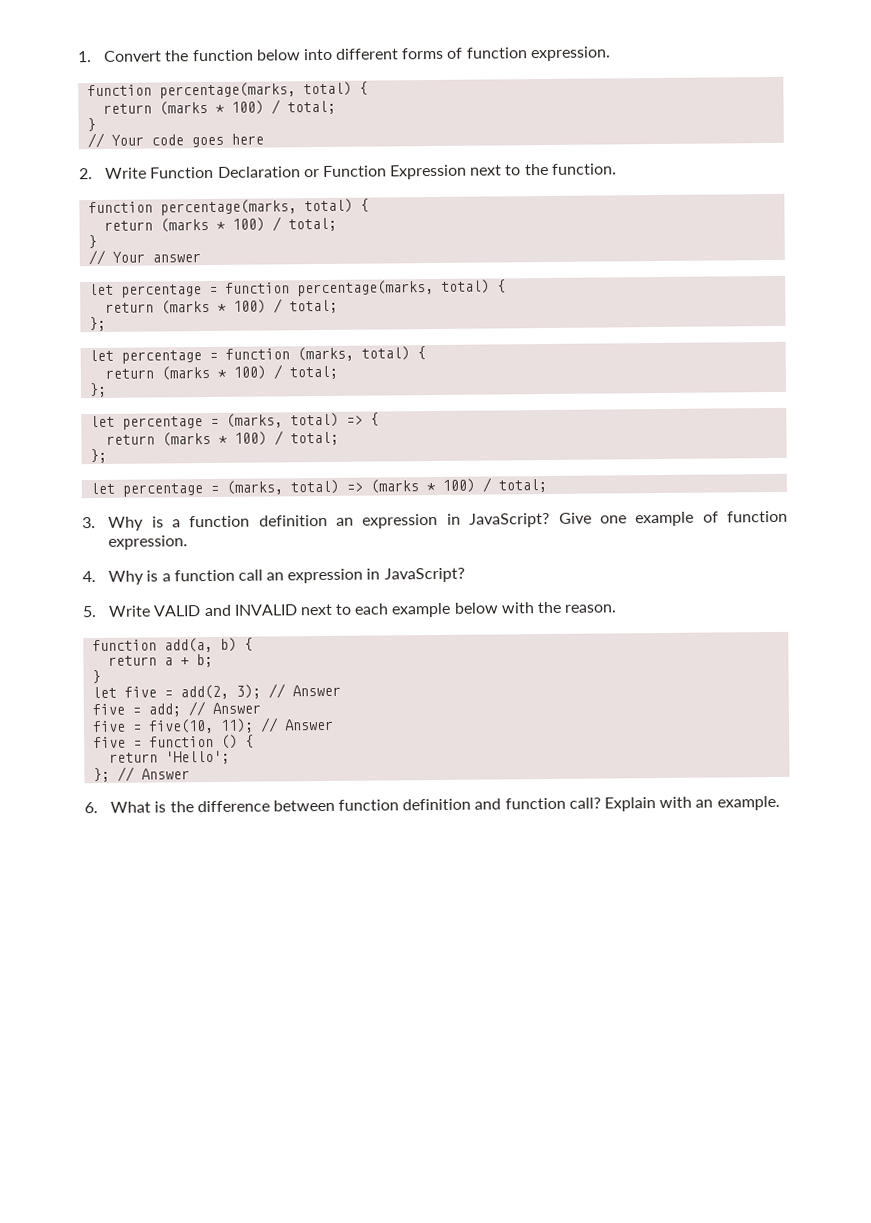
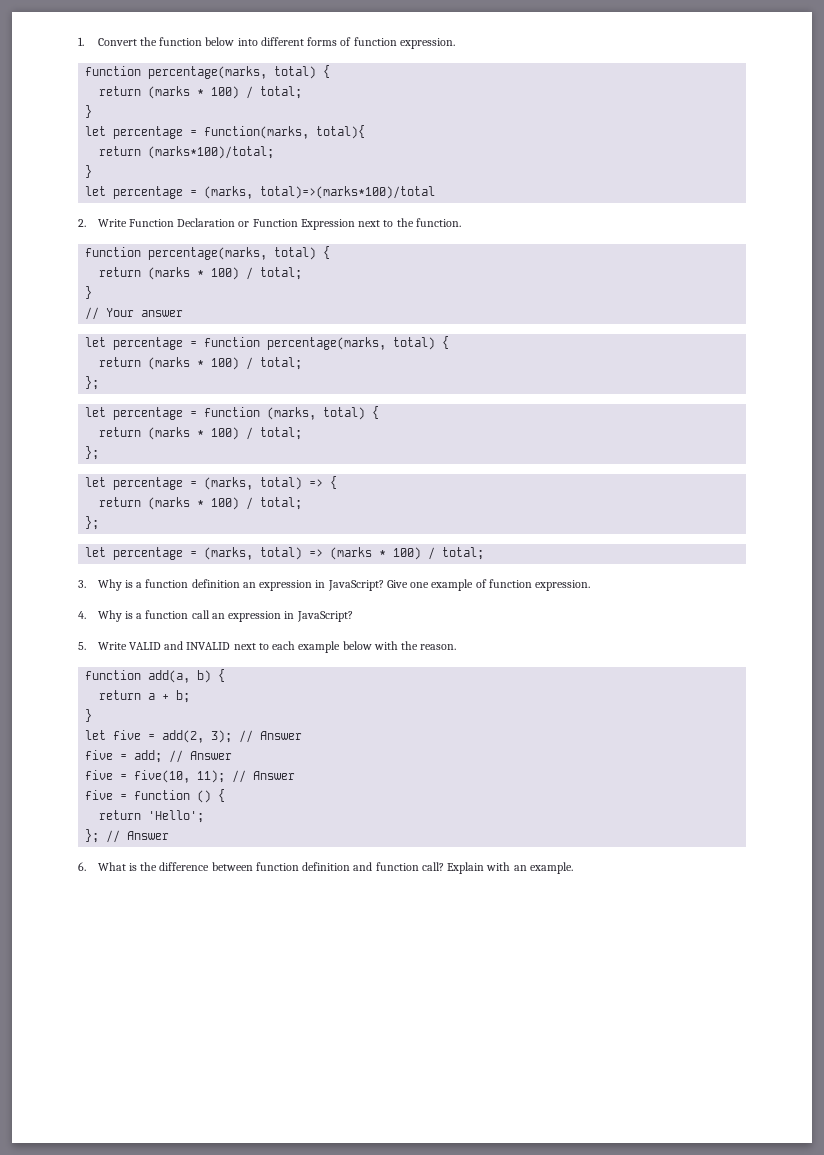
- // Your code goes here
+ let percentage = function(marks, total){
+ return (marks*100)/total;
+ }
+ let percentage = (marks, total)=>(marks*100)/total

